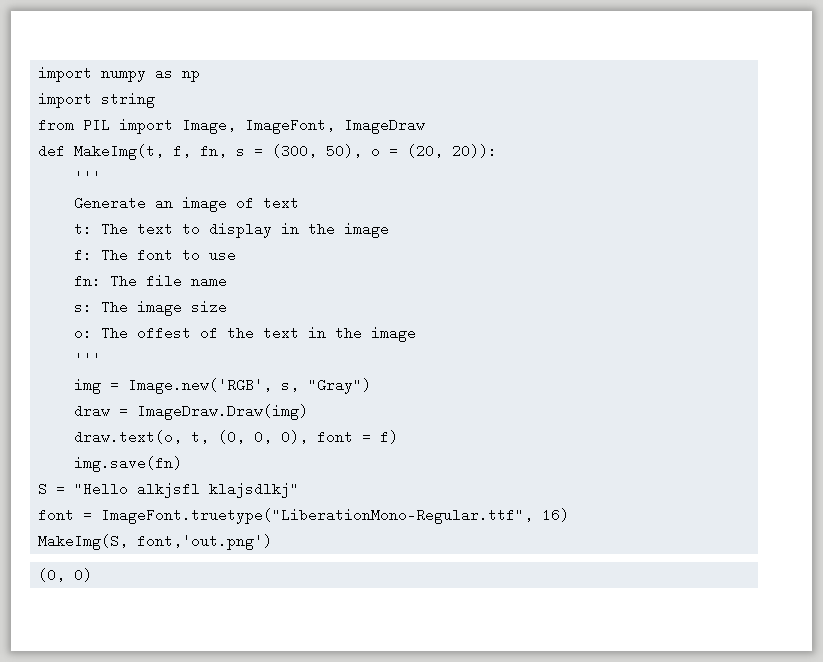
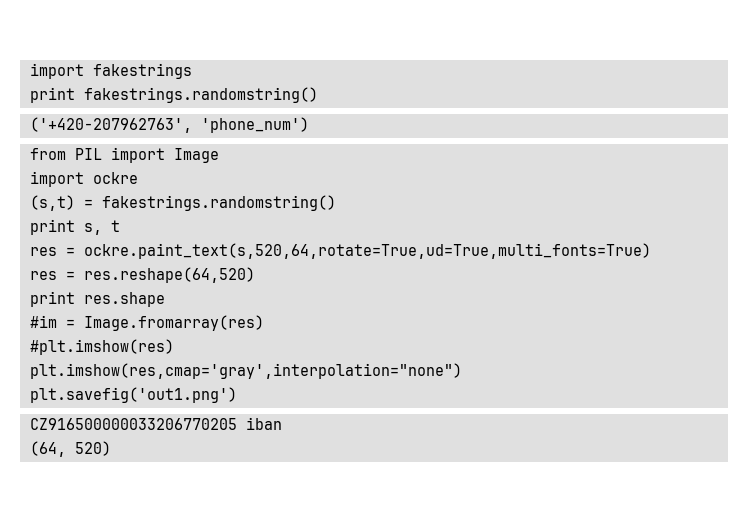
- import numpy as np
- import string
- from PIL import Image, ImageFont, ImageDraw
- def MakeImg(t, f, fn, s = (300, 50), o = (20, 20)):
- '''
- Generate an image of text
- t: The text to display in the image
- f: The font to use
- fn: The file name
- s: The image size
- o: The offest of the text in the image
- '''
- img = Image.new('RGB', s, "Gray")
- draw = ImageDraw.Draw(img)
- draw.text(o, t, (0, 0, 0), font = f)
- img.save(fn)
- S = "Hello alkjsfl klajsdlkj"
- font = ImageFont.truetype("LiberationMono-Regular.ttf", 16)
- MakeImg(S, font,'out.png')
- (0, 0)
+ import fakestrings
+ print fakestrings.randomstring()
+ ('+420-207962763', 'phone_num')
+ from PIL import Image
+ import ockre
+ (s,t) = fakestrings.randomstring()
+ print s, t
+ res = ockre.paint_text(s,520,64,rotate=True,ud=True,multi_fonts=True)
+ res = res.reshape(64,520)
+ print res.shape
+ #im = Image.fromarray(res)
+ #plt.imshow(res)
+ plt.imshow(res,cmap='gray',interpolation="none")
+ plt.savefig('out1.png')
+ CZ916500000033206770205 iban
+ (64, 520)

